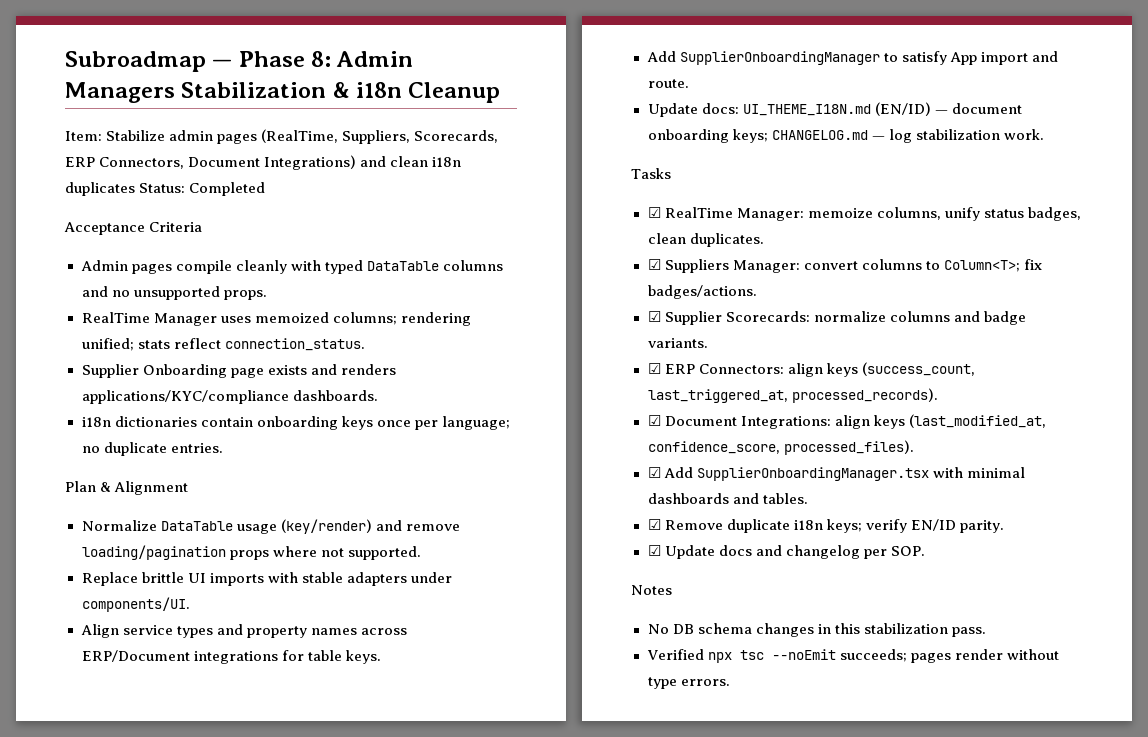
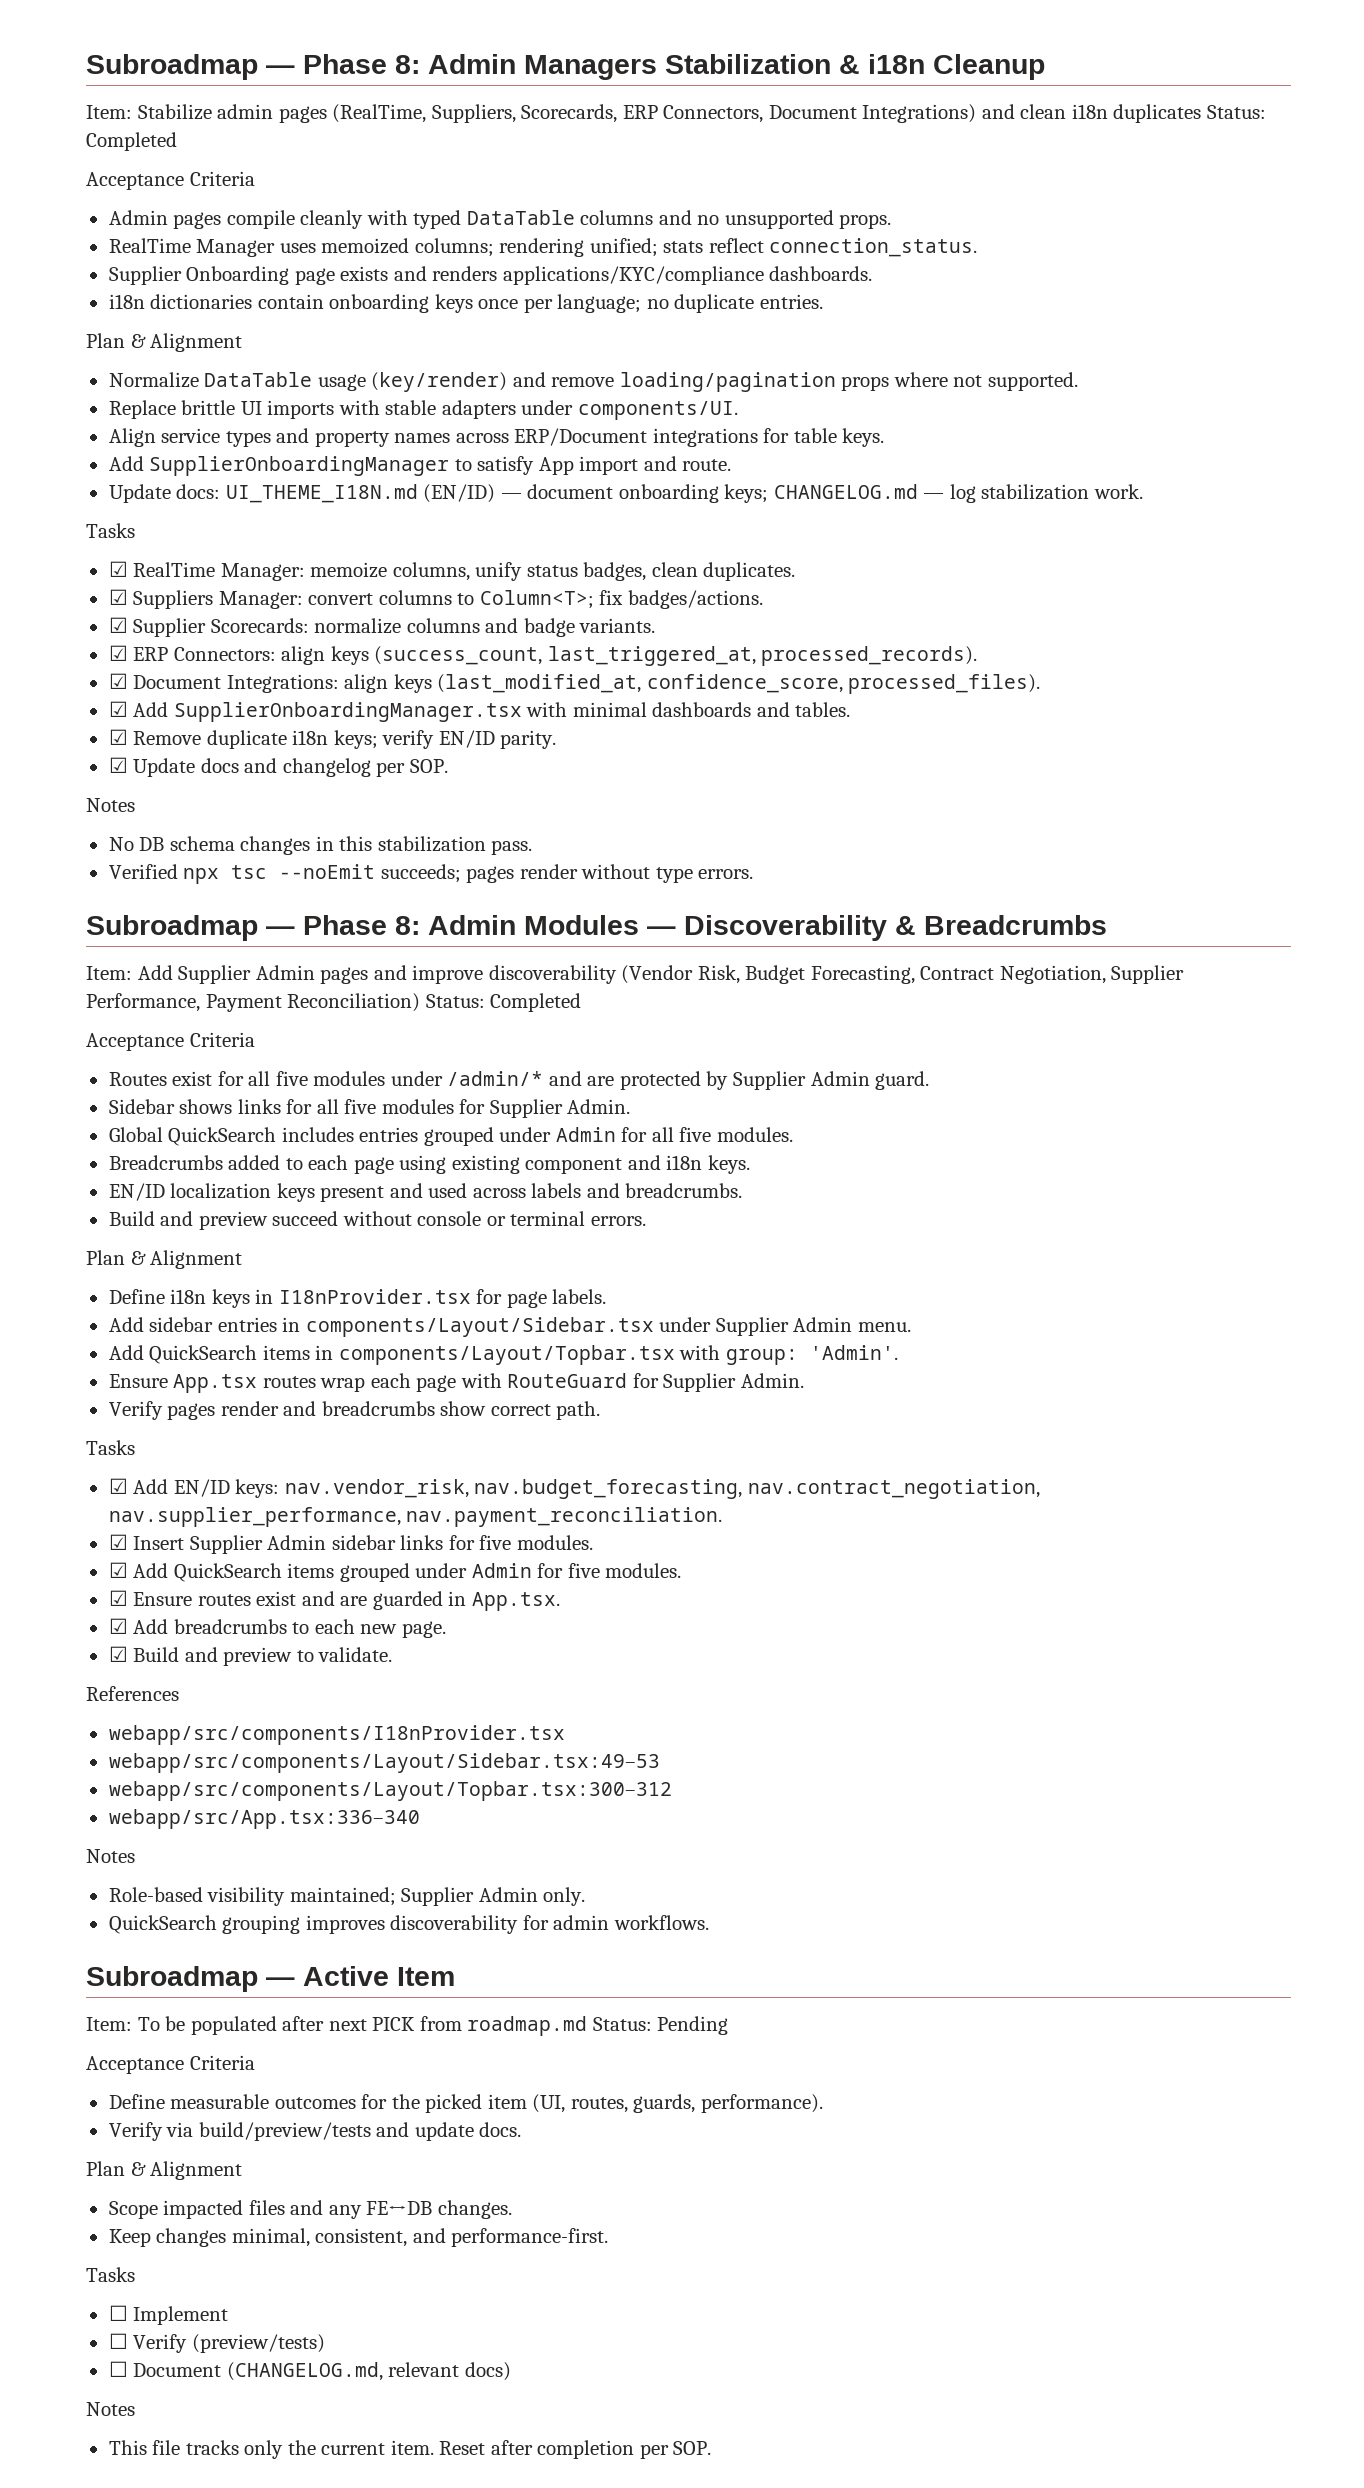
+ Subroadmap — Phase 8: Admin Modules — Discoverability & Breadcrumbs
+ Item: Add Supplier Admin pages and improve discoverability (Vendor Risk, Budget Forecasting, Contract Negotiation, Supplier Performance, Payment Reconciliation) Status: Completed
+ Acceptance Criteria
+ Routes exist for all five modules under /admin/* and are protected by Supplier Admin guard.
+ Sidebar shows links for all five modules for Supplier Admin.
+ Global QuickSearch includes entries grouped under Admin for all five modules.
+ Breadcrumbs added to each page using existing component and i18n keys.
+ EN/ID localization keys present and used across labels and breadcrumbs.
+ Build and preview succeed without console or terminal errors.
+ Plan & Alignment
+ Define i18n keys in I18nProvider.tsx for page labels.
+ Add sidebar entries in components/Layout/Sidebar.tsx under Supplier Admin menu.
+ Add QuickSearch items in components/Layout/Topbar.tsx with group: 'Admin'.
+ Ensure App.tsx routes wrap each page with RouteGuard for Supplier Admin.
+ Verify pages render and breadcrumbs show correct path.
+ Tasks
+ ☑ Add EN/ID keys: nav.vendor_risk, nav.budget_forecasting, nav.contract_negotiation, nav.supplier_performance, nav.payment_reconciliation.
+ ☑ Insert Supplier Admin sidebar links for five modules.
+ ☑ Add QuickSearch items grouped under Admin for five modules.
+ ☑ Ensure routes exist and are guarded in App.tsx.
+ ☑ Add breadcrumbs to each new page.
+ ☑ Build and preview to validate.
+ References
+ webapp/src/components/I18nProvider.tsx
+ webapp/src/components/Layout/Sidebar.tsx:49–53
+ webapp/src/components/Layout/Topbar.tsx:300–312
+ webapp/src/App.tsx:336–340
+ Notes
+ Role-based visibility maintained; Supplier Admin only.
+ QuickSearch grouping improves discoverability for admin workflows.
+ Subroadmap — Active Item
+ Item: To be populated after next PICK from roadmap.md Status: Pending
+ Acceptance Criteria
+ Define measurable outcomes for the picked item (UI, routes, guards, performance).
+ Verify via build/preview/tests and update docs.
+ Plan & Alignment
+ Scope impacted files and any FE↔DB changes.
+ Keep changes minimal, consistent, and performance-first.
+ Tasks
+ ☐ Implement
+ ☐ Verify (preview/tests)
+ ☐ Document (CHANGELOG.md, relevant docs)
+ Notes
+ This file tracks only the current item. Reset after completion per SOP.

